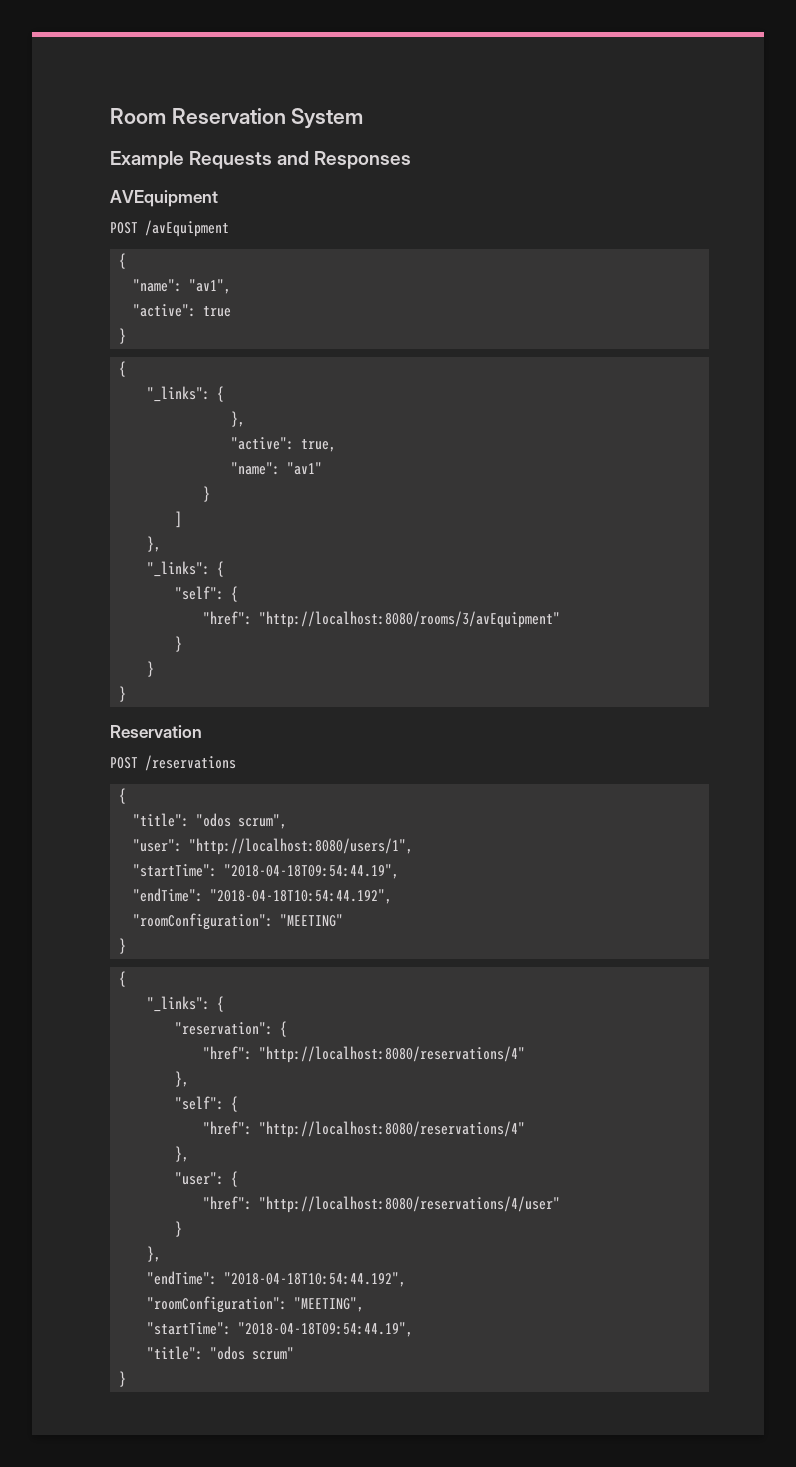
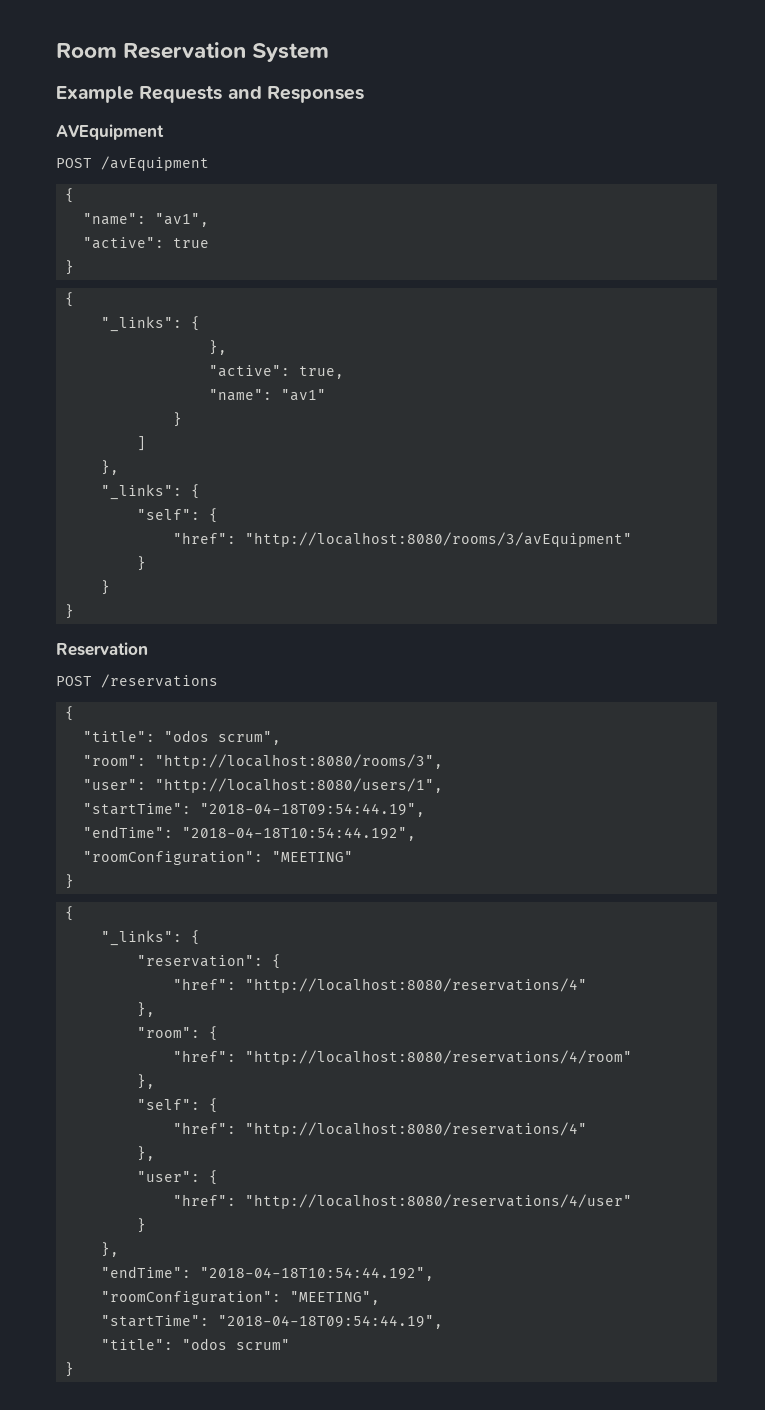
+ "room": "http://localhost:8080/rooms/3",
+ "room": {
+ "href": "http://localhost:8080/reservations/4/room"
+ },

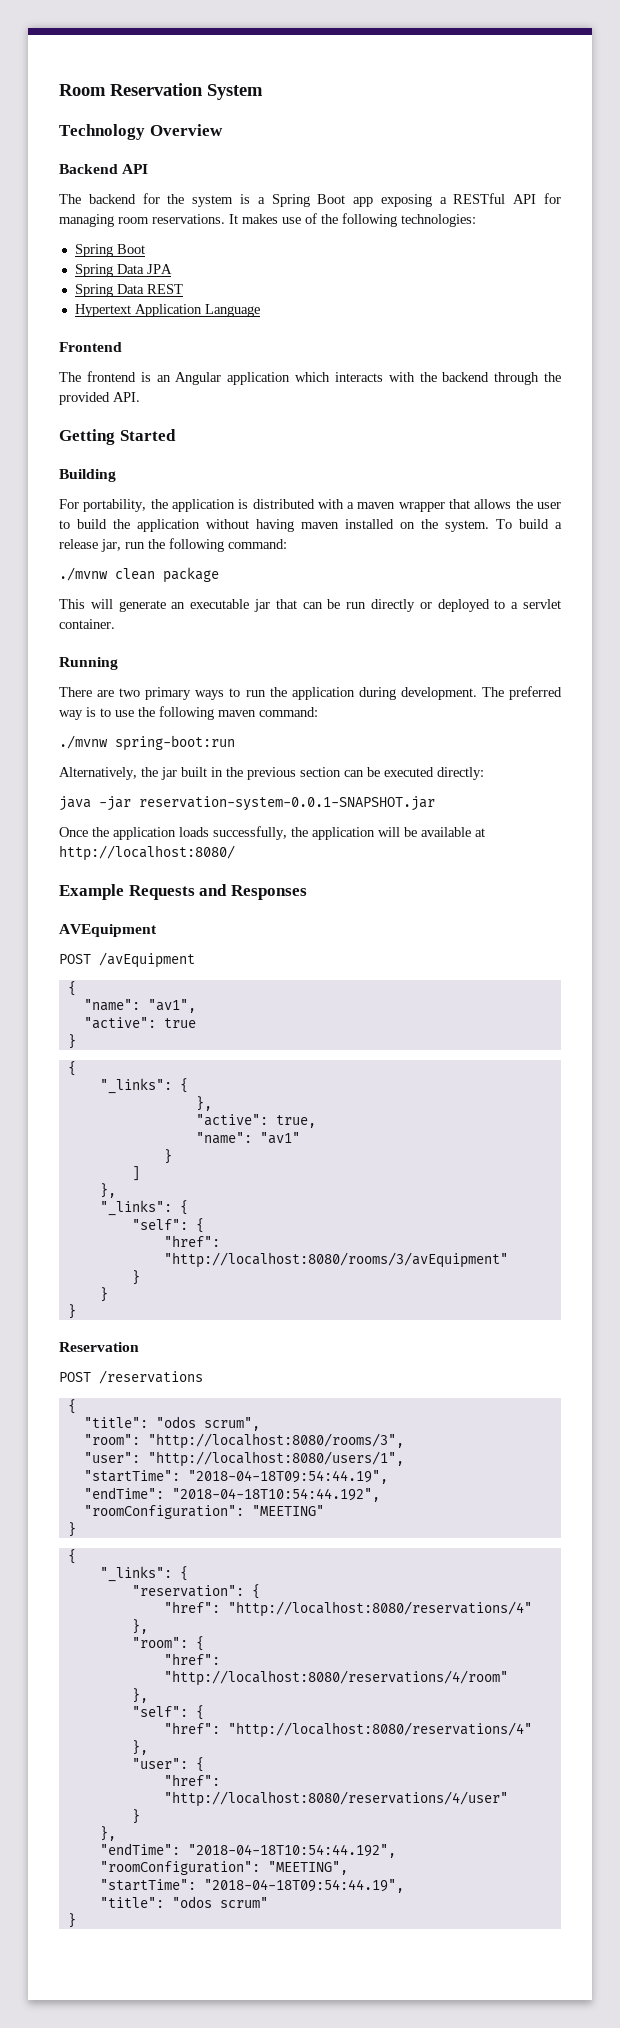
+ Technology Overview
+ Backend API
+ The backend for the system is a Spring Boot app exposing a RESTful API for managing room reservations. It makes use of the following technologies:
+ Spring Boot
+ Spring Data JPA
+ Spring Data REST
+ Hypertext Application Language
+ Frontend
+ The frontend is an Angular application which interacts with the backend through the provided API.
+ Getting Started
+ Building
+ For portability, the application is distributed with a maven wrapper that allows the user to build the application without having maven installed on the system. To build a release jar, run the following command:
+ ./mvnw clean package
+ This will generate an executable jar that can be run directly or deployed to a servlet container.
+ Running
+ There are two primary ways to run the application during development. The preferred way is to use the following maven command:
+ ./mvnw spring-boot:run
+ Alternatively, the jar built in the previous section can be executed directly:
+ java -jar reservation-system-0.0.1-SNAPSHOT.jar
+ Once the application loads successfully, the application will be available at http://localhost:8080/

